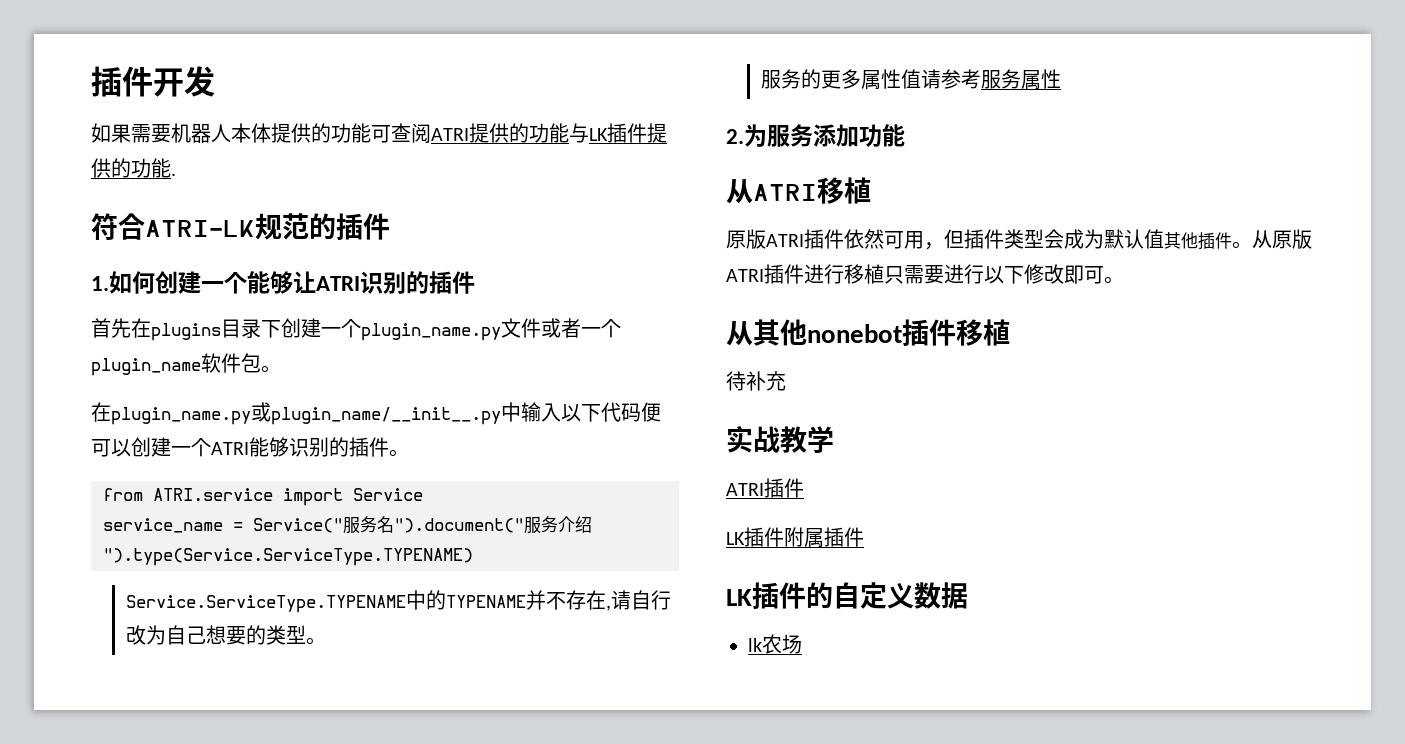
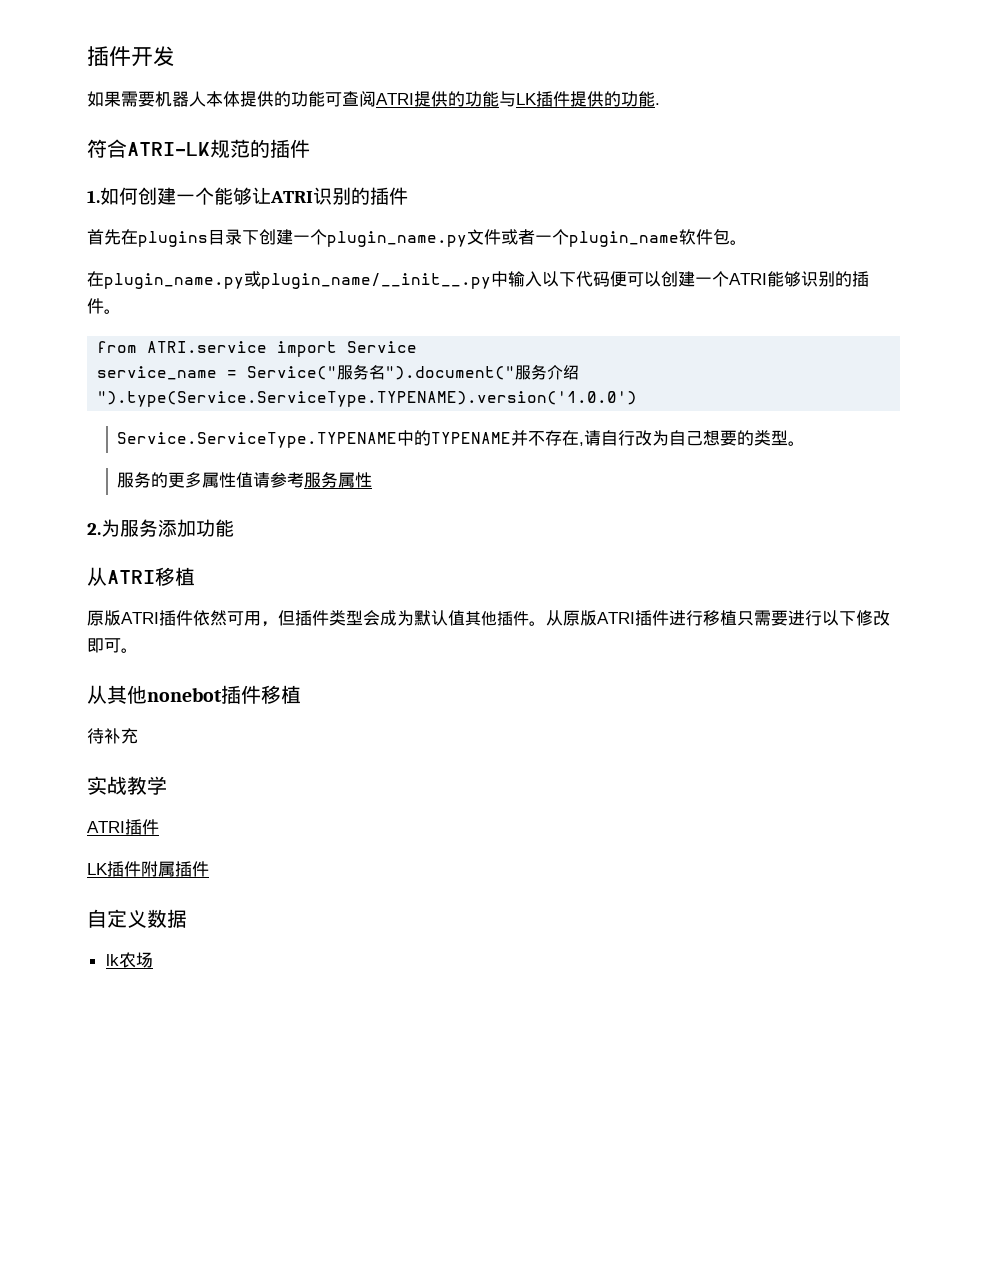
- service_name = Service("服务名").document("服务介绍").type(Service.ServiceType.TYPENAME)
+ service_name = Service("服务名").document("服务介绍").type(Service.ServiceType.TYPENAME).version('1.0.0')
- LK插件的自定义数据
+ 自定义数据

